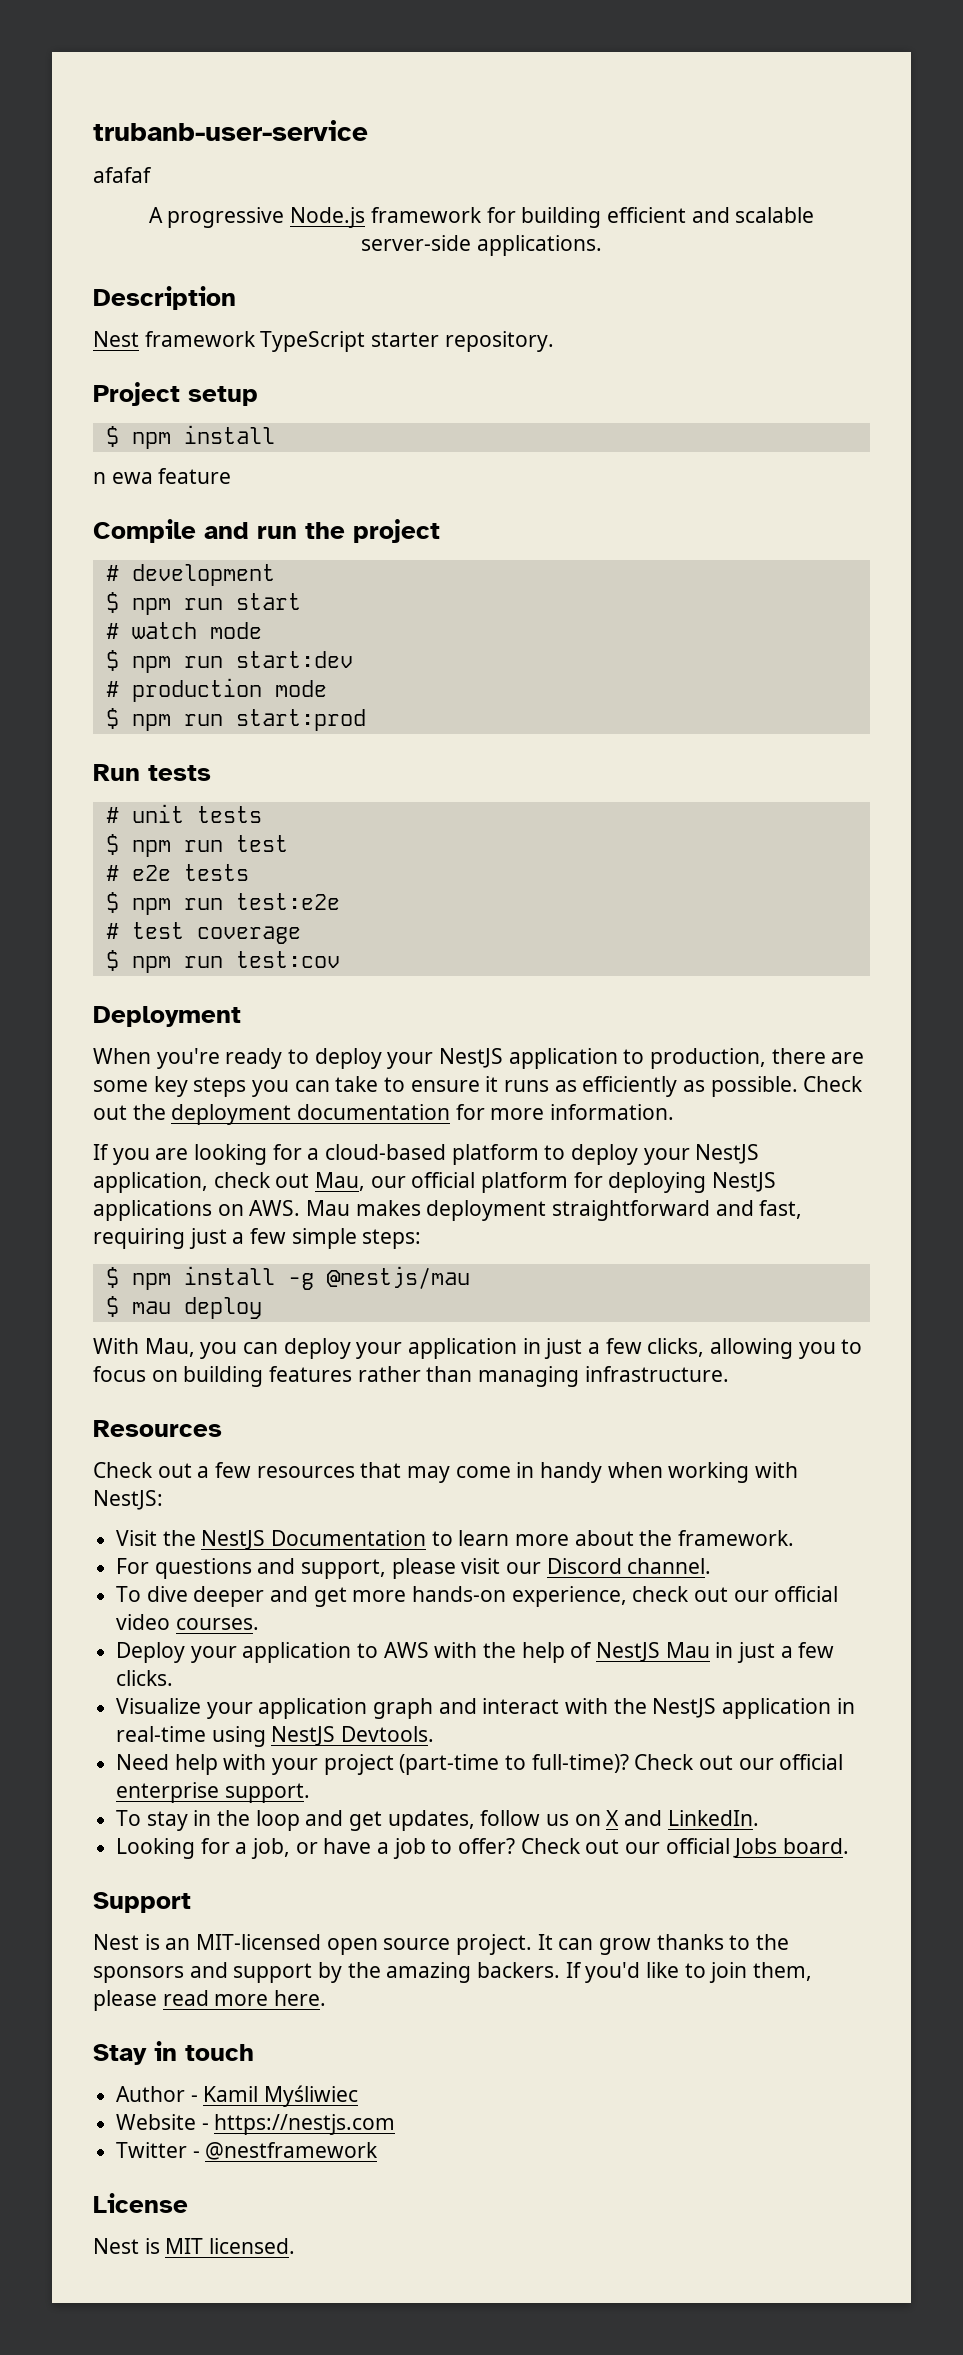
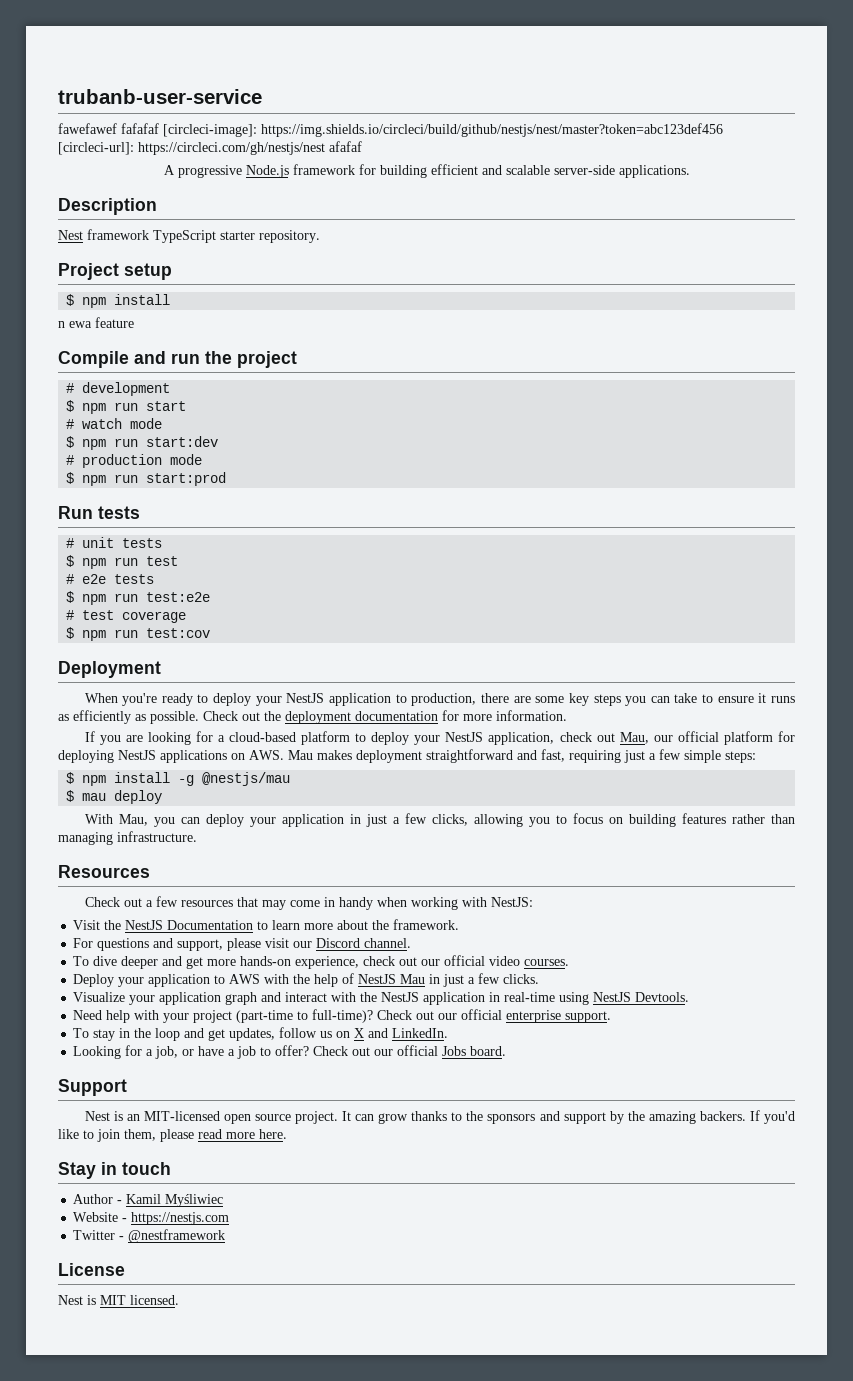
- afafaf
+ fawefawef fafafaf [circleci-image]: https://img.shields.io/circleci/build/github/nestjs/nest/master?token=abc123def456 [circleci-url]: https://circleci.com/gh/nestjs/nest afafaf

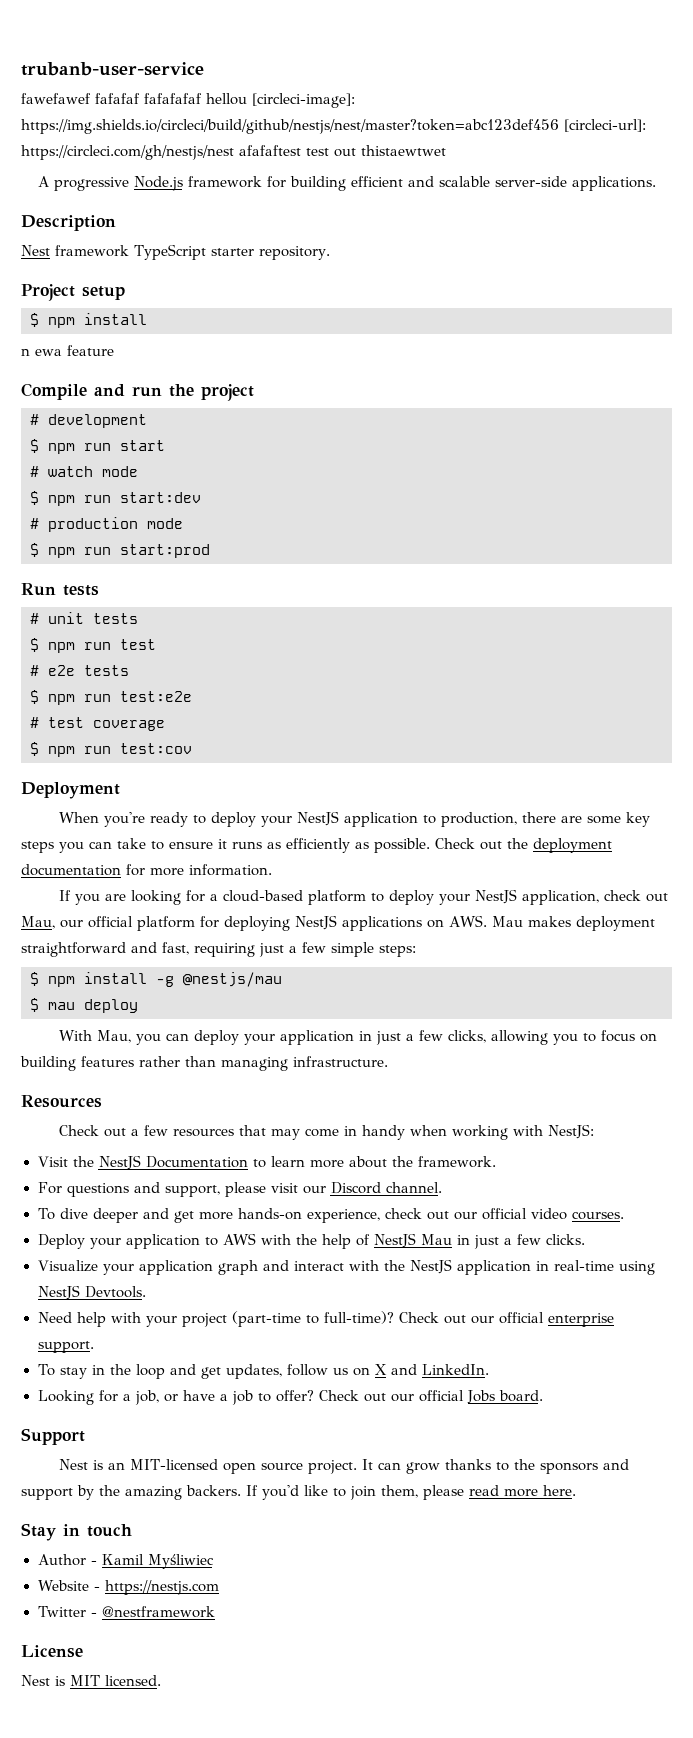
- fawefawef fafafaf [circleci-image]: https://img.shields.io/circleci/build/github/nestjs/nest/master?token=abc123def456 [circleci-url]: https://circleci.com/gh/nestjs/nest afafaf
+ fawefawef fafafaf fafafafaf hellou [circleci-image]: https://img.shields.io/circleci/build/github/nestjs/nest/master?token=abc123def456 [circleci-url]: https://circleci.com/gh/nestjs/nest afafaftest test out thistaewtwet

